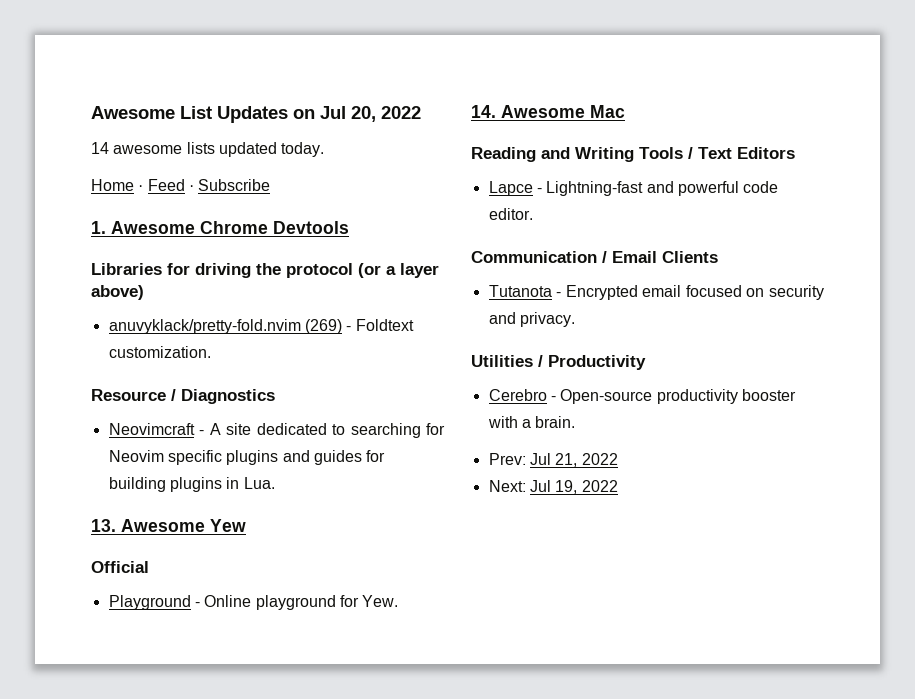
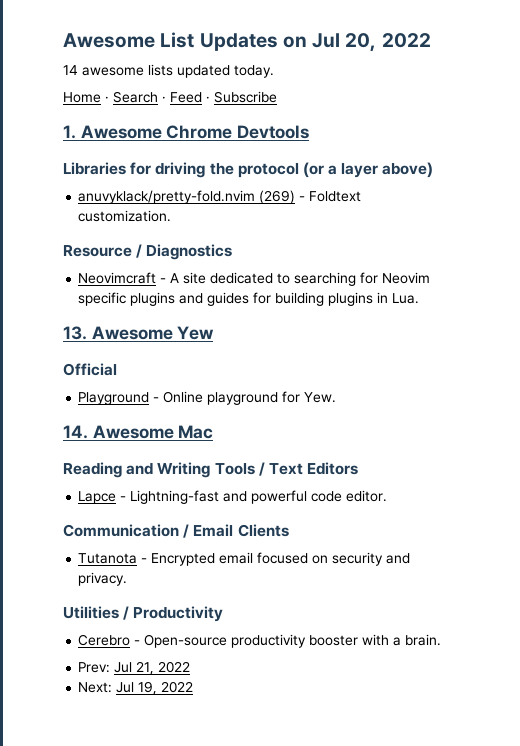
- Home · Feed · Subscribe
+ Home · Search · Feed · Subscribe

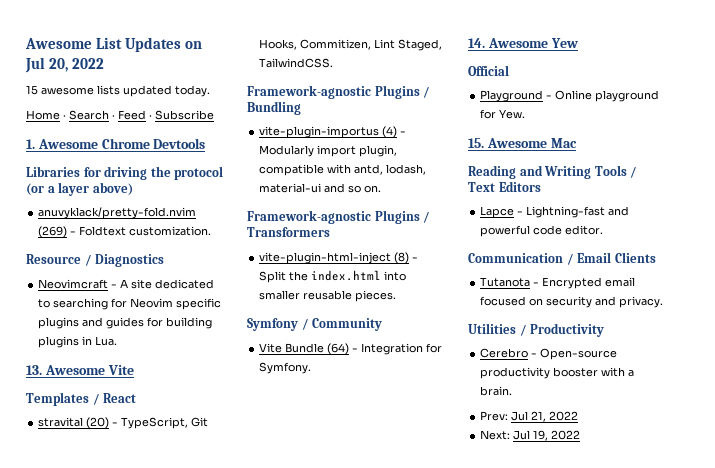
- 14 awesome lists updated today.
+ 15 awesome lists updated today.
- 13. Awesome Yew
+ 13. Awesome Vite
+ Templates / React
+ stravital (20) - TypeScript, Git Hooks, Commitizen, Lint Staged, TailwindCSS.
+ Framework-agnostic Plugins / Bundling
+ vite-plugin-importus (4) - Modularly import plugin, compatible with antd, lodash, material-ui and so on.
+ Framework-agnostic Plugins / Transformers
+ vite-plugin-html-inject (8) - Split the index.html into smaller reusable pieces.
+ Symfony / Community
+ Vite Bundle (64) - Integration for Symfony.
+ 14. Awesome Yew
- 14. Awesome Mac
+ 15. Awesome Mac

